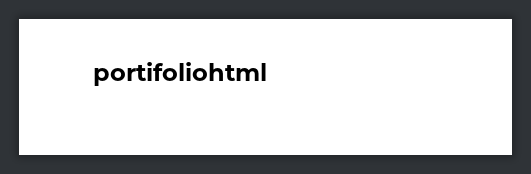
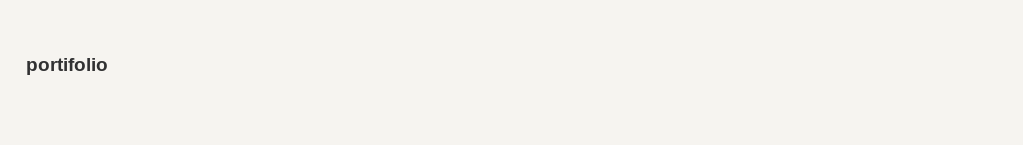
- portifoliohtml
+ portifolio

